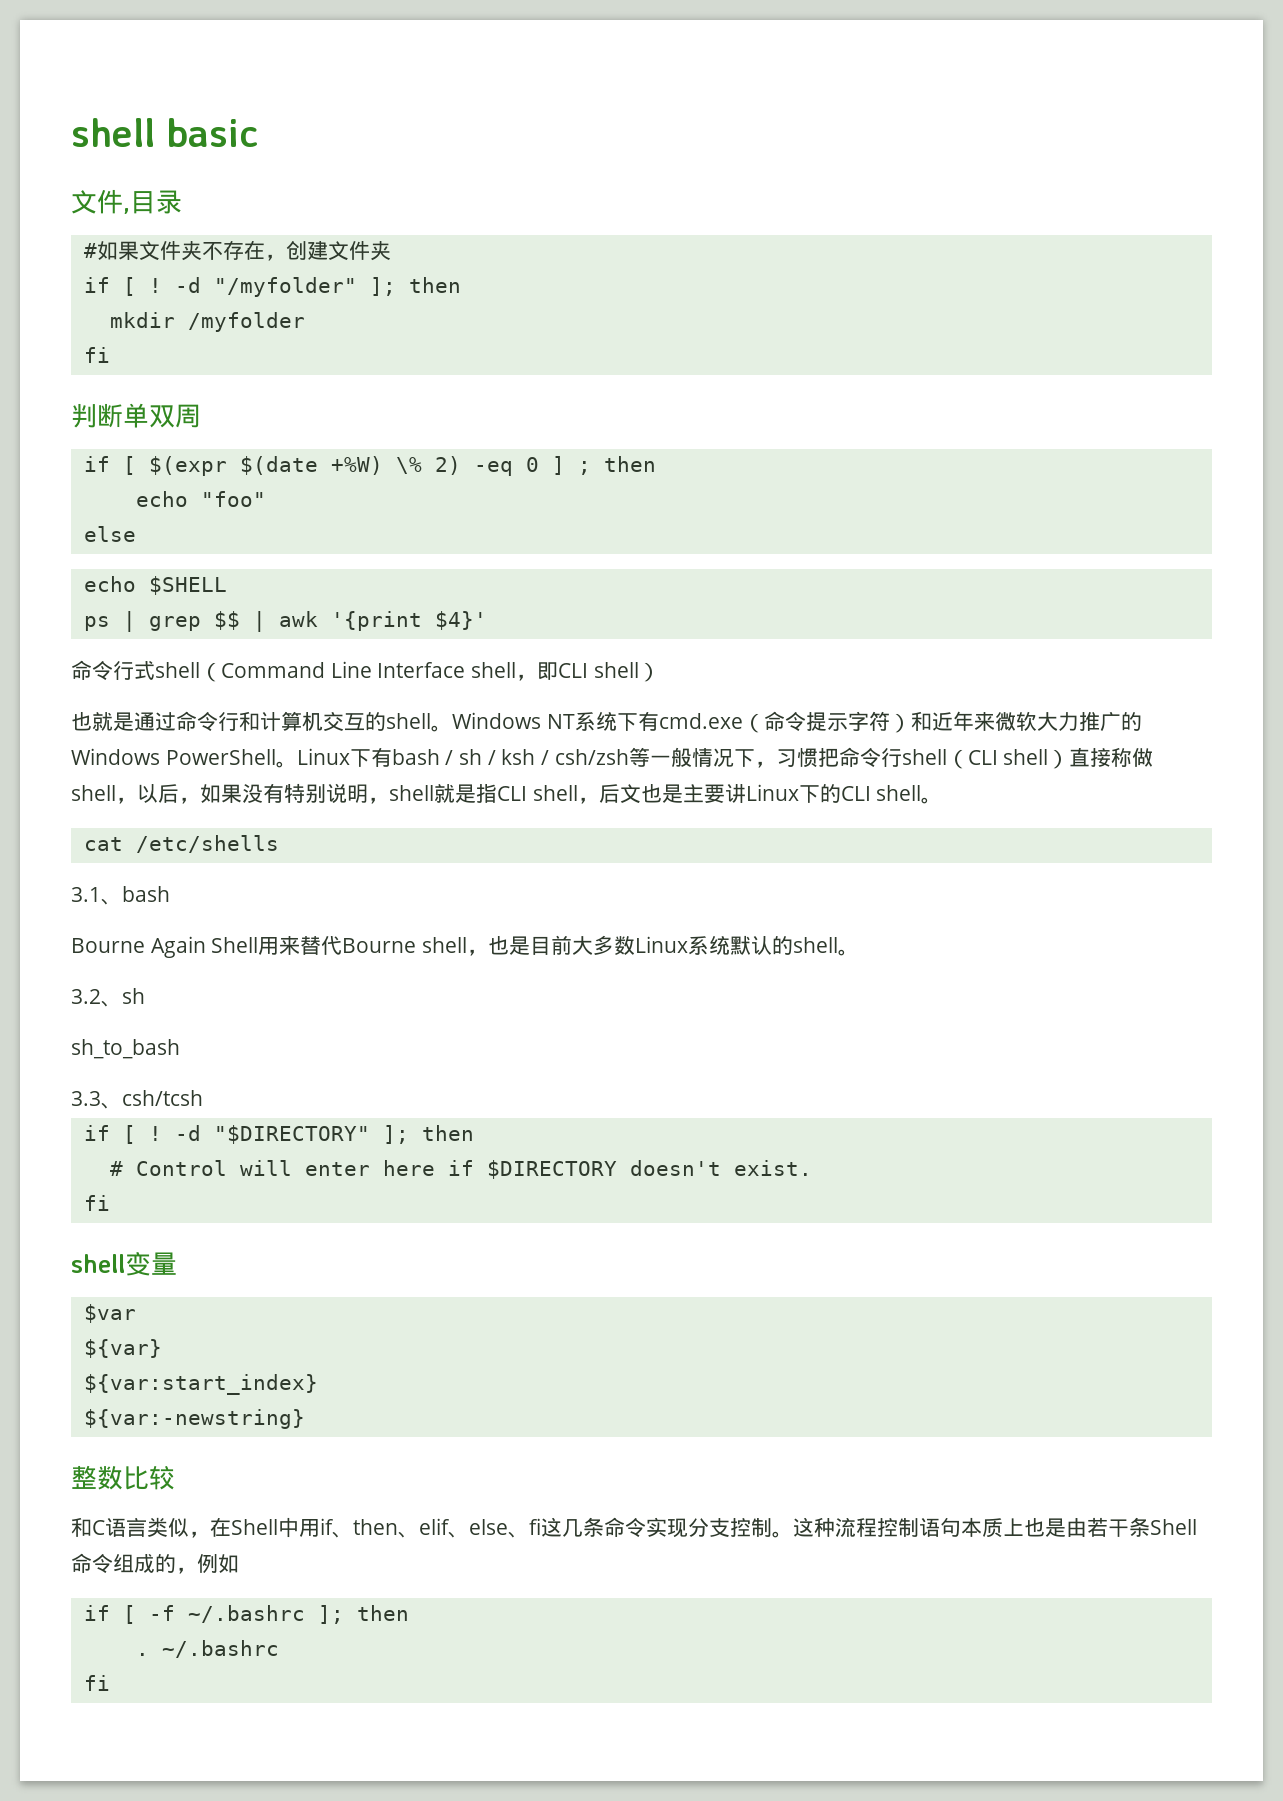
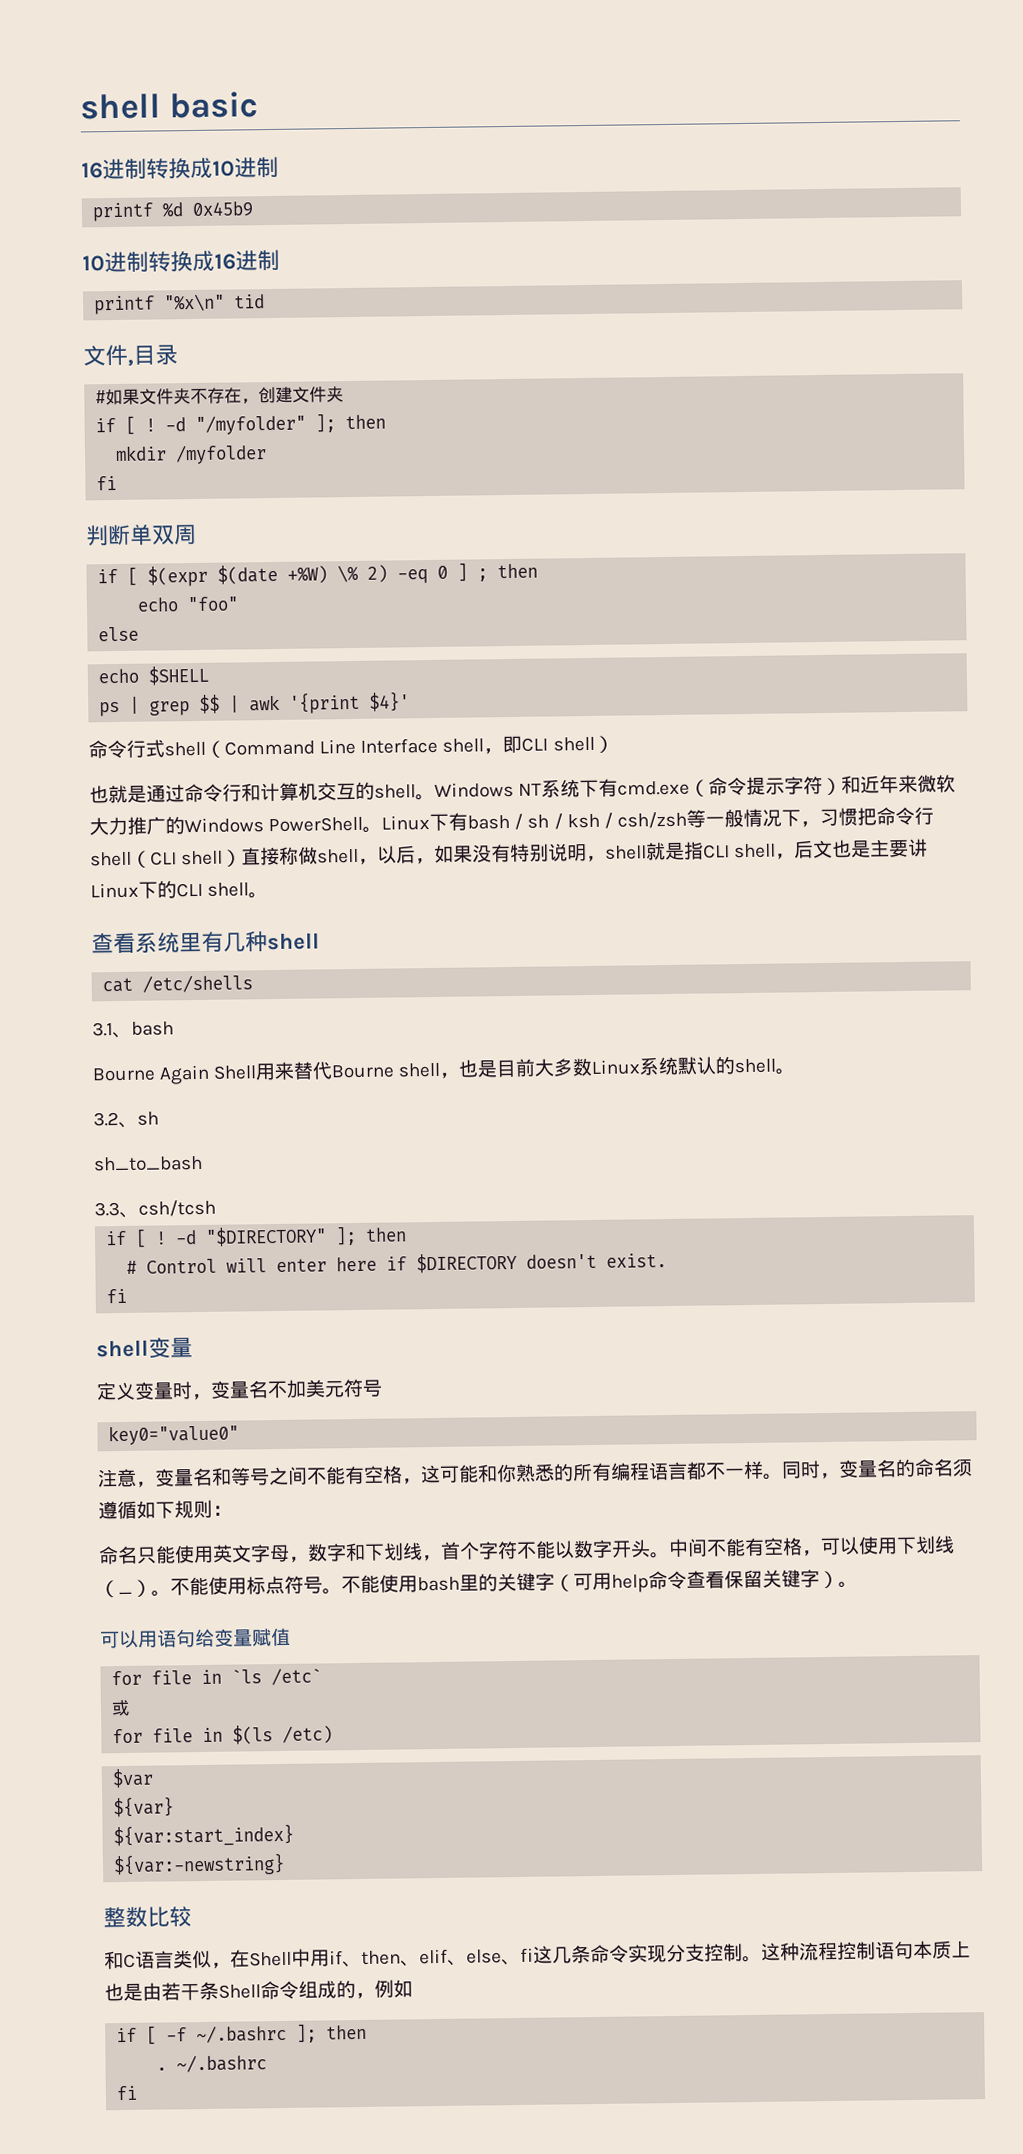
+ 16进制转换成10进制
+ printf %d 0x45b9
+ 10进制转换成16进制
+ printf "%x\n" tid
+ 查看系统里有几种shell
+ 定义变量时，变量名不加美元符号
+ key0="value0"
+ 注意，变量名和等号之间不能有空格，这可能和你熟悉的所有编程语言都不一样。同时，变量名的命名须遵循如下规则：
+ 命名只能使用英文字母，数字和下划线，首个字符不能以数字开头。中间不能有空格，可以使用下划线（_）。不能使用标点符号。不能使用bash里的关键字（可用help命令查看保留关键字）。
+ 可以用语句给变量赋值
+ for file in `ls /etc`
+ 或
+ for file in $(ls /etc)

